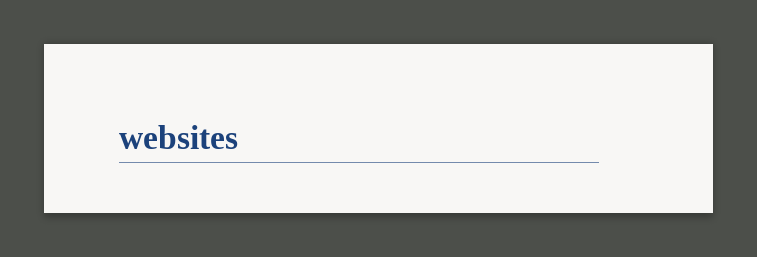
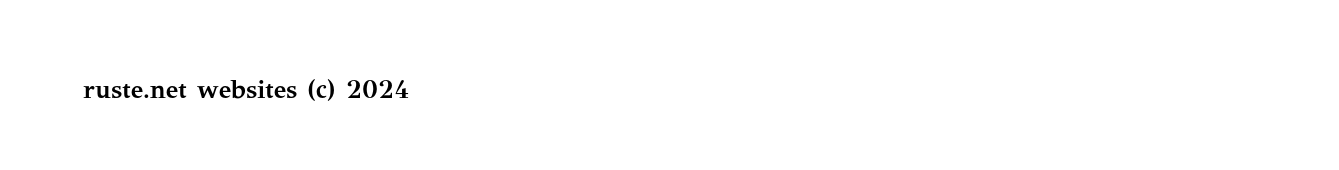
- websites
+ ruste.net websites (c) 2024

